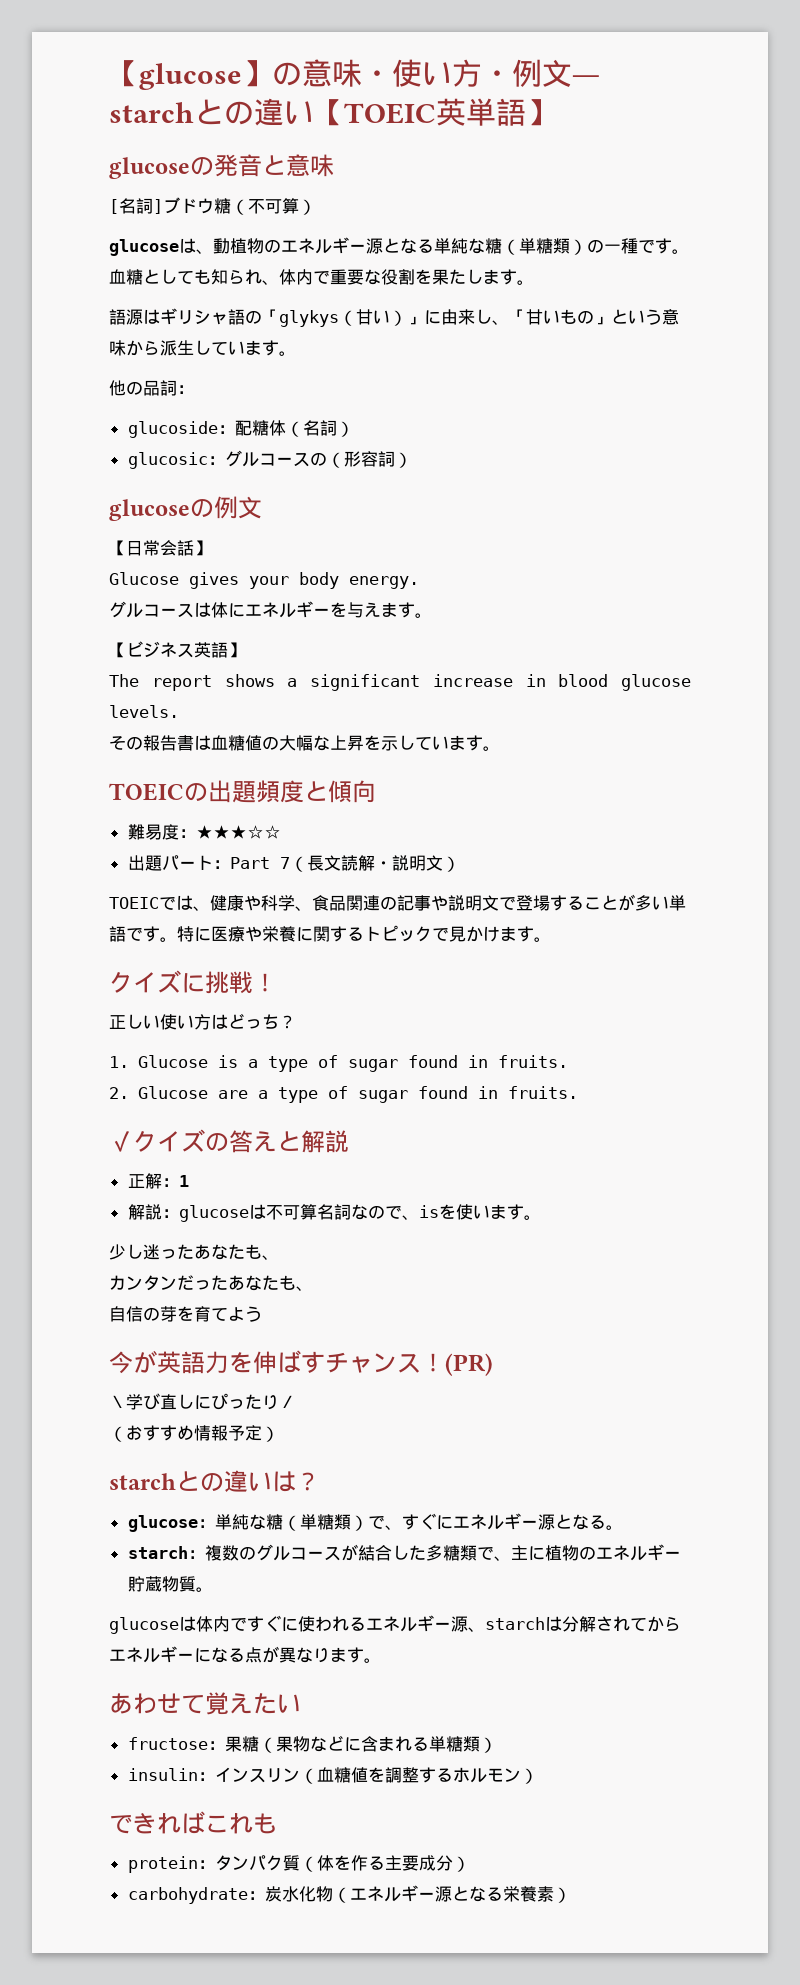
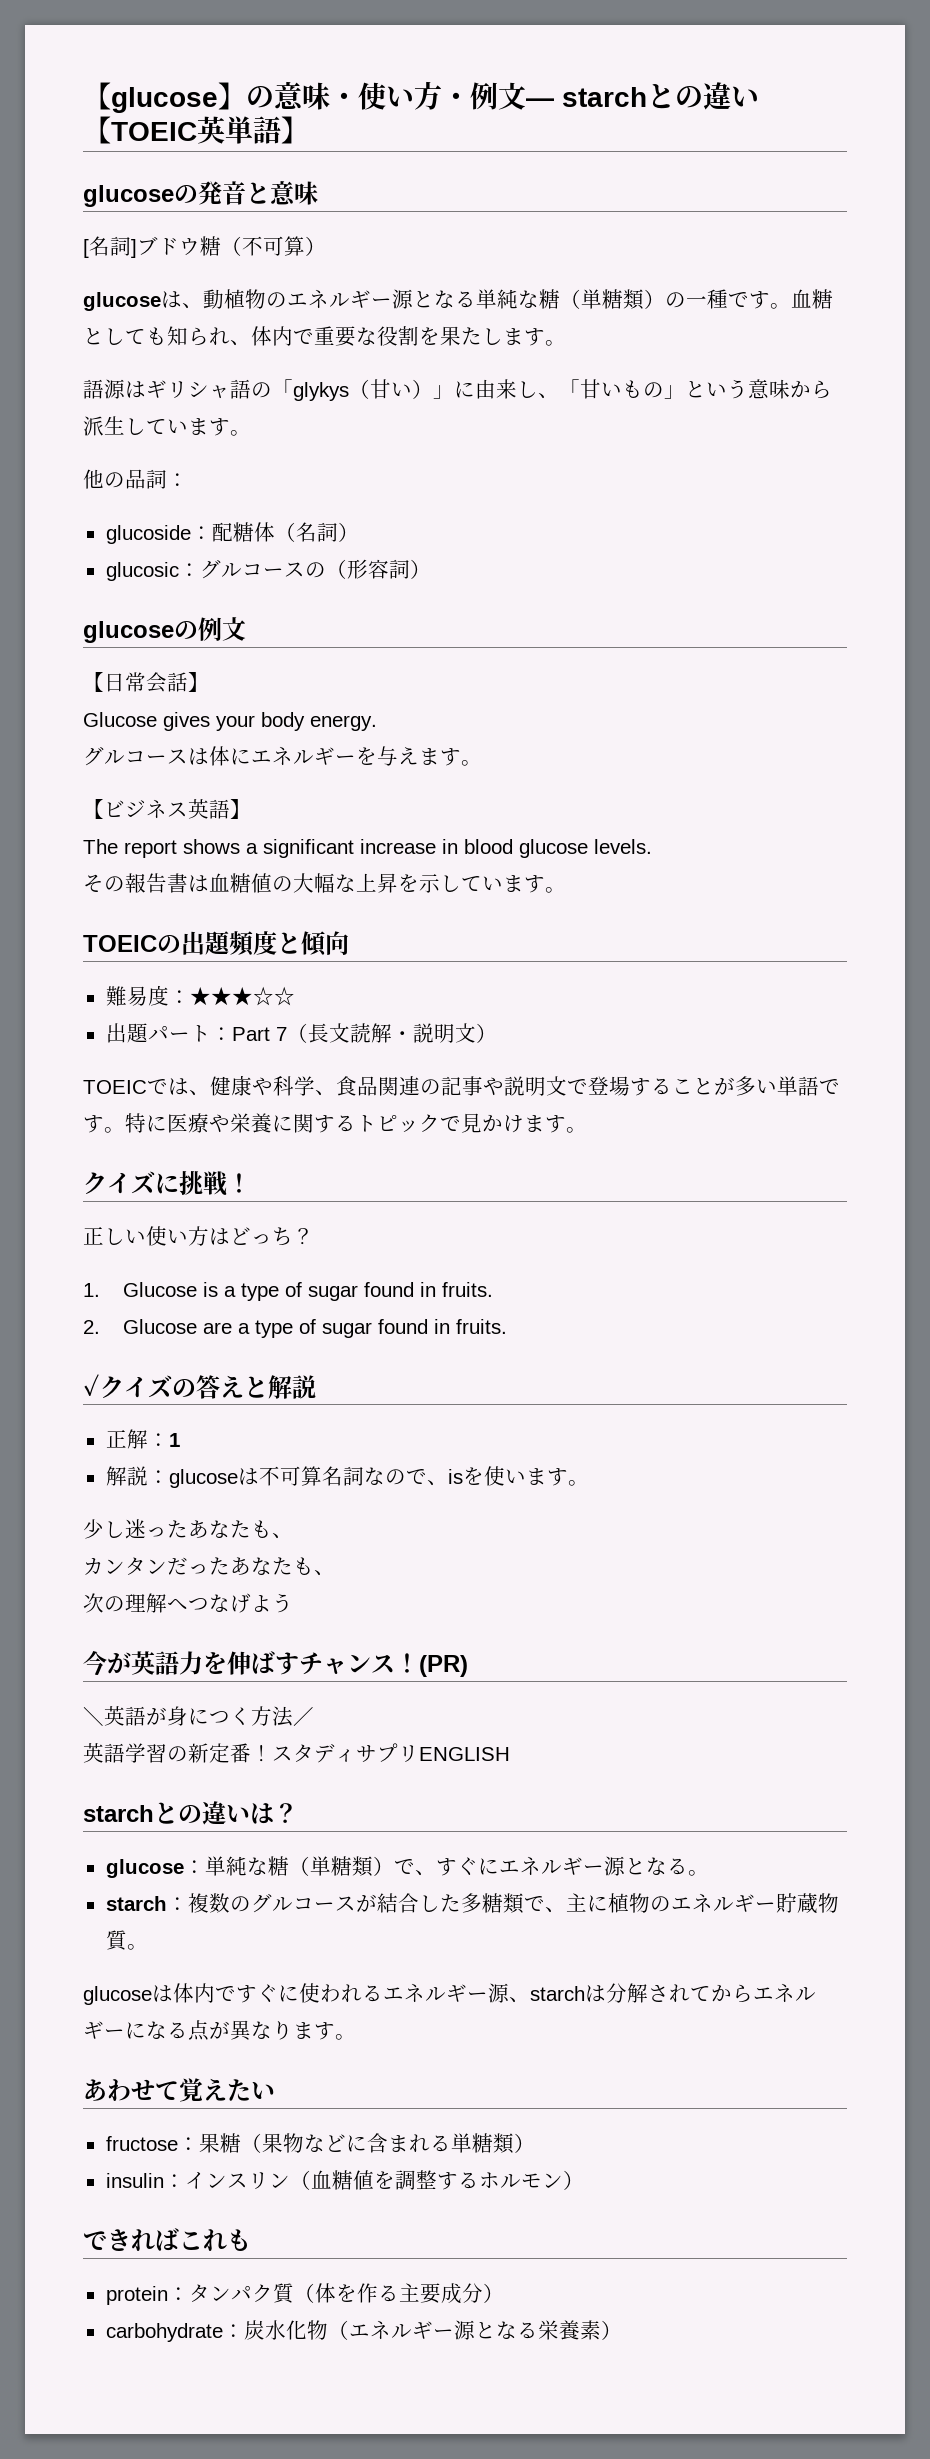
- 自信の芽を育てよう
+ 次の理解へつなげよう
- ＼学び直しにぴったり／
- （おすすめ情報予定）
+ ＼英語が身につく方法／
+ 英語学習の新定番！スタディサプリENGLISH

